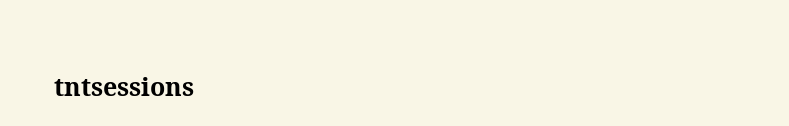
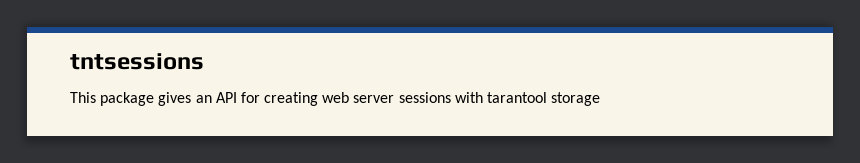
+ This packagе gives an API for creating web server sessions with tarantool storage

